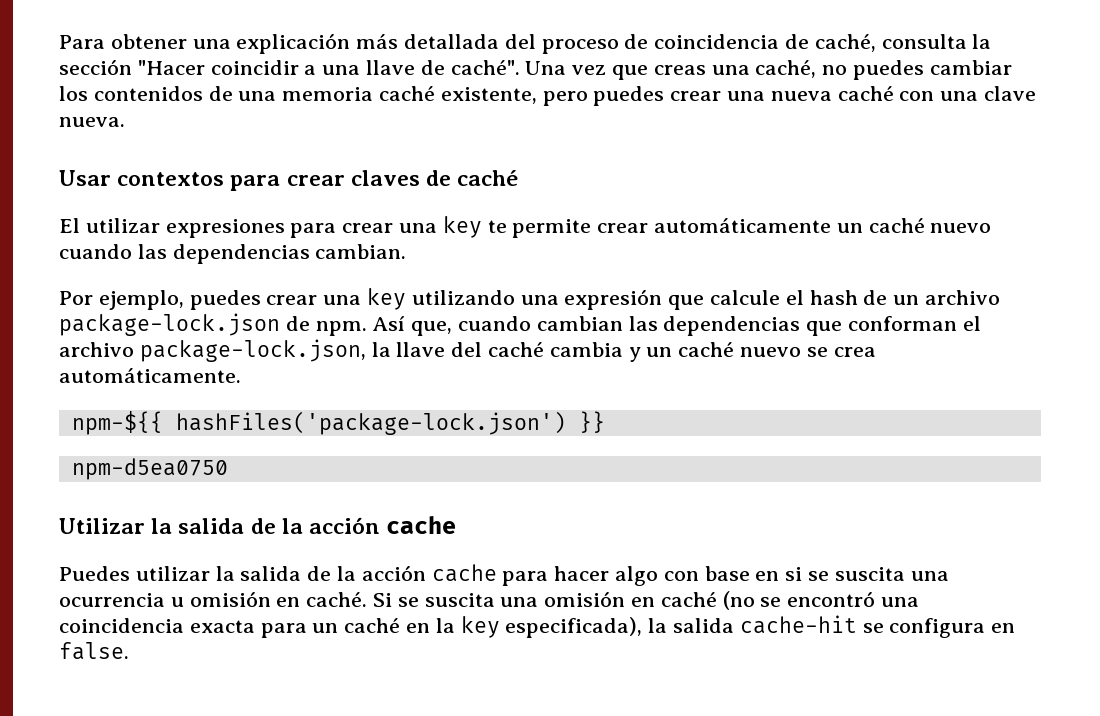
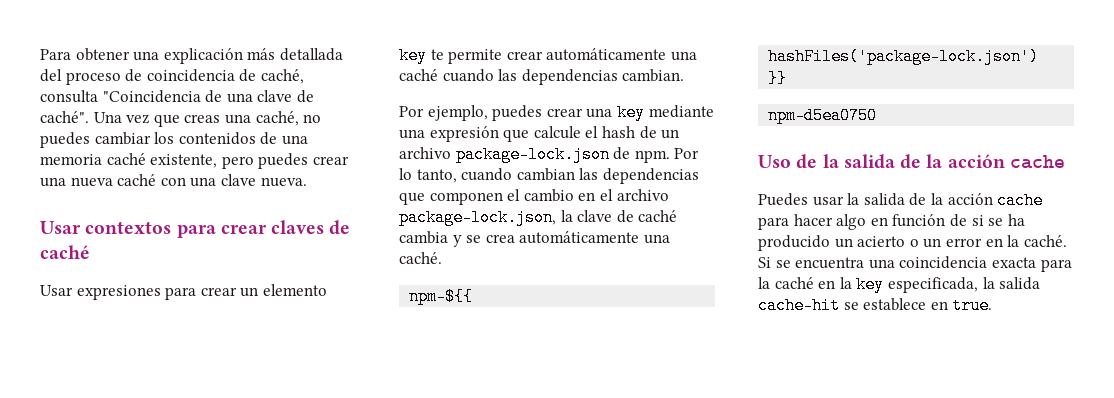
- Para obtener una explicación más detallada del proceso de coincidencia de caché, consulta la sección "Hacer coincidir a una llave de caché".
+ Para obtener una explicación más detallada del proceso de coincidencia de caché, consulta "Coincidencia de una clave de caché".
- El utilizar expresiones para crear una key te permite crear automáticamente un caché nuevo cuando las dependencias cambian.
+ Usar expresiones para crear un elemento key te permite crear automáticamente una caché cuando las dependencias cambian.
- Por ejemplo, puedes crear una key utilizando una expresión que calcule el hash de un archivo package-lock.json de npm.
+ Por ejemplo, puedes crear una key mediante una expresión que calcule el hash de un archivo package-lock.json de npm.
- Así que, cuando cambian las dependencias que conforman el archivo package-lock.json, la llave del caché cambia y un caché nuevo se crea automáticamente.
+ Por lo tanto, cuando cambian las dependencias que componen el cambio en el archivo package-lock.json, la clave de caché cambia y se crea automáticamente una caché.
- Utilizar la salida de la acción cache
+ Uso de la salida de la acción cache
- Puedes utilizar la salida de la acción cache para hacer algo con base en si se suscita una ocurrencia u omisión en caché. Si se suscita una omisión en caché (no se encontró una coincidencia exacta para un caché en la key especificada), la salida cache-hit se configura en false.
+ Puedes usar la salida de la acción cache para hacer algo en función de si se ha producido un acierto o un error en la caché. Si se encuentra una coincidencia exacta para la caché en la key especificada, la salida cache-hit se establece en true.

